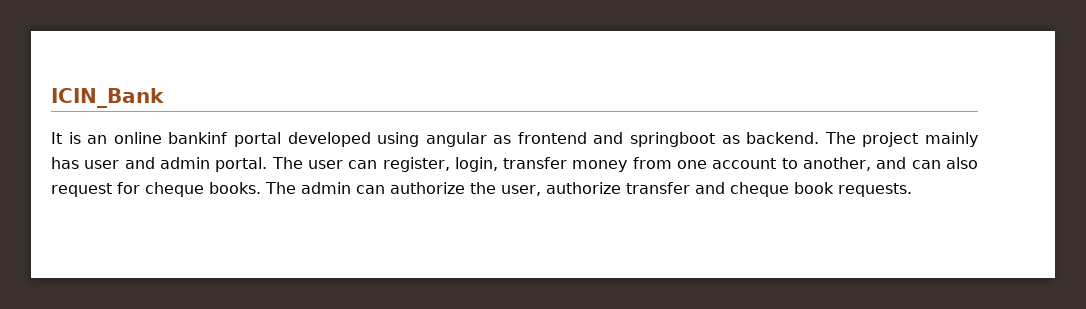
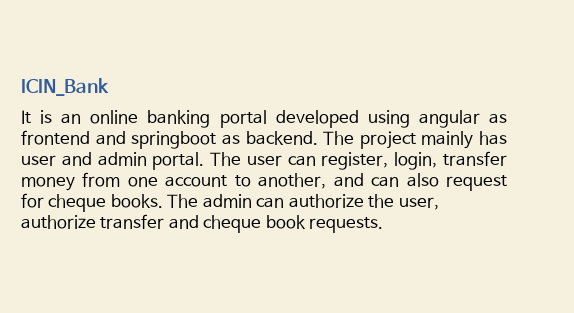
- It is an online bankinf portal developed using angular as frontend and springboot as backend.
+ It is an online banking portal developed using angular as frontend and springboot as backend.

